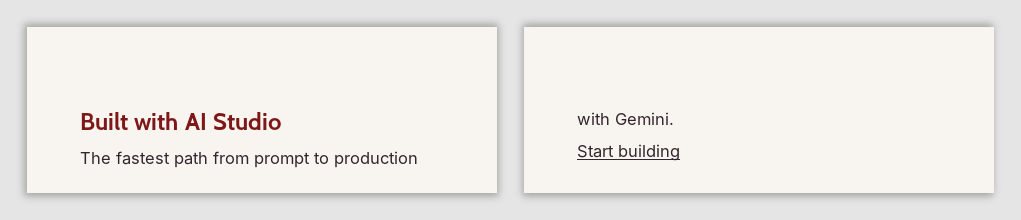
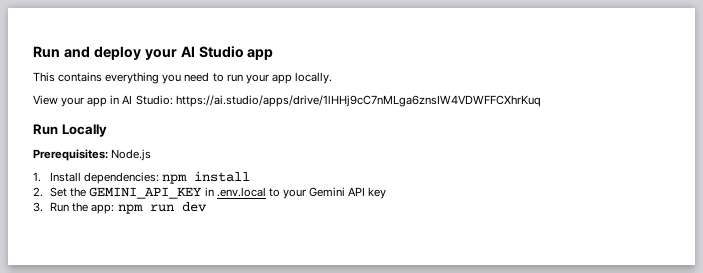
- Built with AI Studio
- The fastest path from prompt to production with Gemini.
- Start building
+ Run and deploy your AI Studio app
+ This contains everything you need to run your app locally.
+ View your app in AI Studio: https://ai.studio/apps/drive/1lHHj9cC7nMLga6znsIW4VDWFFCXhrKuq
+ Run Locally
+ Prerequisites: Node.js
+ 1. Install dependencies: npm install
+ 2. Set the GEMINI_API_KEY in .env.local to your Gemini API key
+ 3. Run the app: npm run dev

